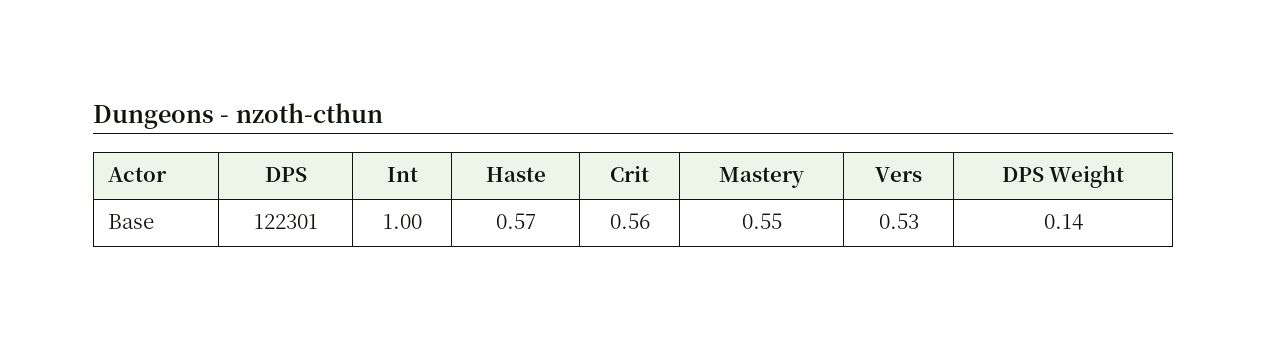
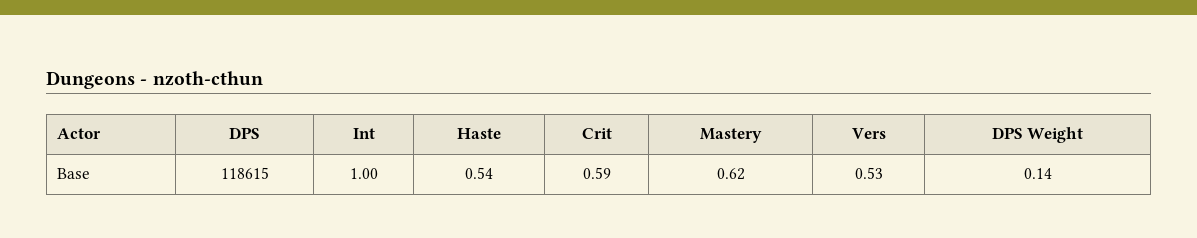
- Base | 122301 | 1.00 | 0.57 | 0.56 | 0.55 | 0.53 | 0.14
+ Base | 118615 | 1.00 | 0.54 | 0.59 | 0.62 | 0.53 | 0.14

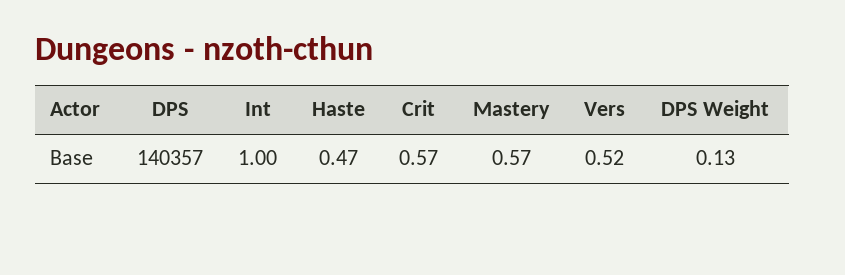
- Base | 118615 | 1.00 | 0.54 | 0.59 | 0.62 | 0.53 | 0.14
+ Base | 140357 | 1.00 | 0.47 | 0.57 | 0.57 | 0.52 | 0.13

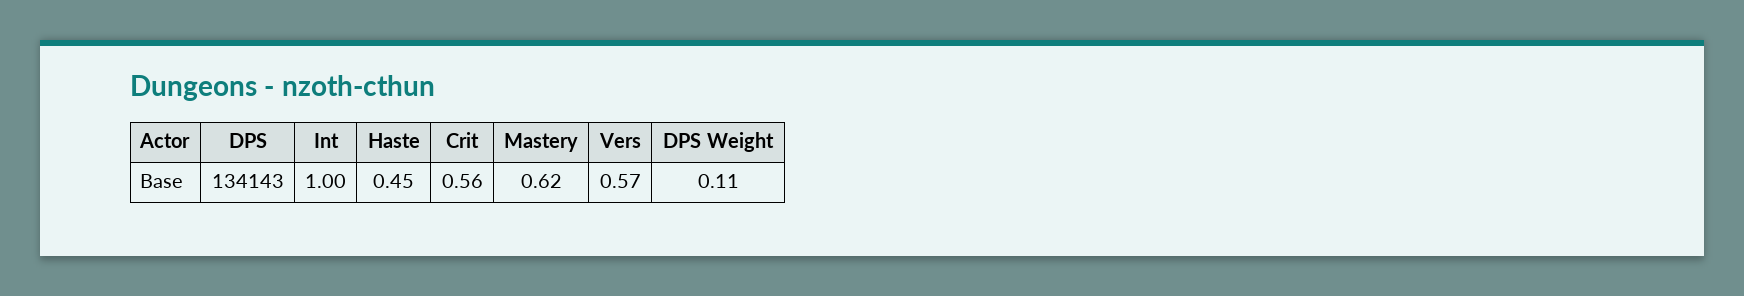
- Base | 140357 | 1.00 | 0.47 | 0.57 | 0.57 | 0.52 | 0.13
+ Base | 134143 | 1.00 | 0.45 | 0.56 | 0.62 | 0.57 | 0.11

